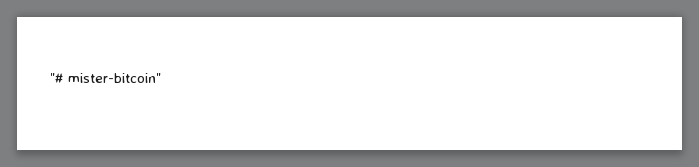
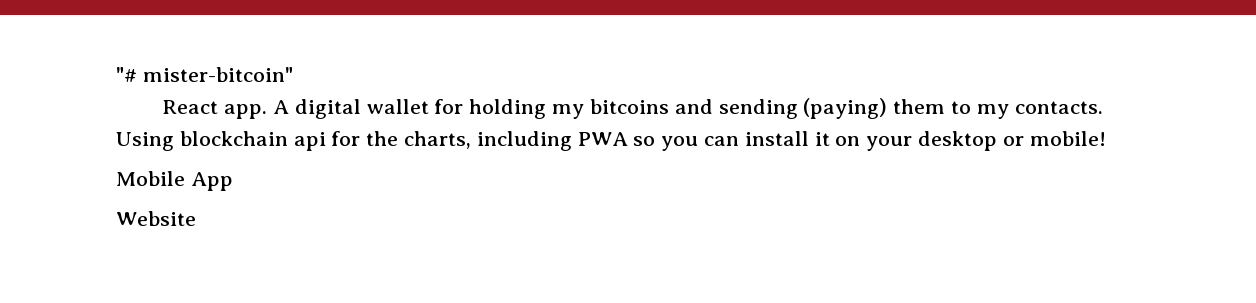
+ React app. A digital wallet for holding my bitcoins and sending (paying) them to my contacts. Using blockchain api for the charts, including PWA so you can install it on your desktop or mobile!
+ Mobile App
+ Website

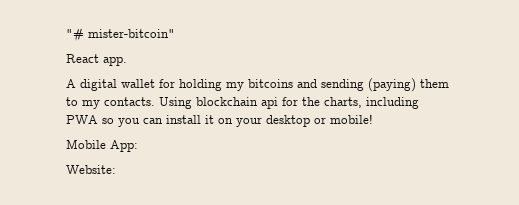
- React app. A digital wallet for holding my bitcoins and sending (paying) them to my contacts.
+ React app.
+ A digital wallet for holding my bitcoins and sending (paying) them to my contacts.
- Mobile App
- Website
+ Mobile App:
+ Website:

